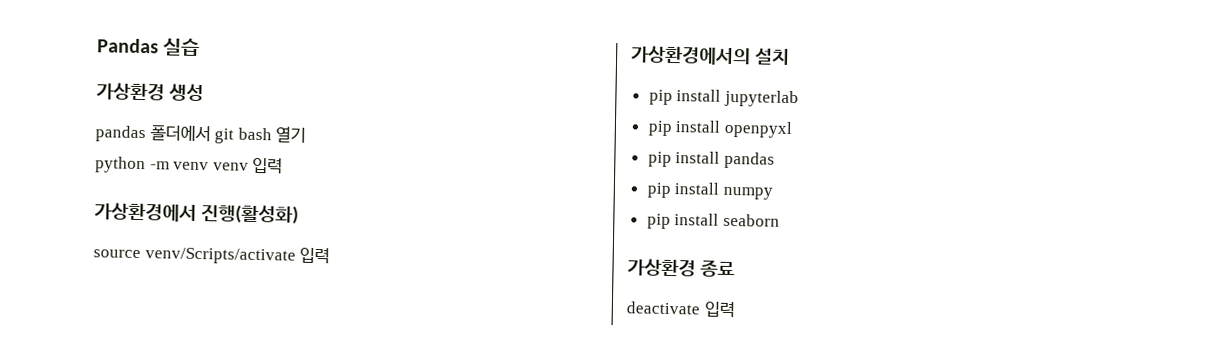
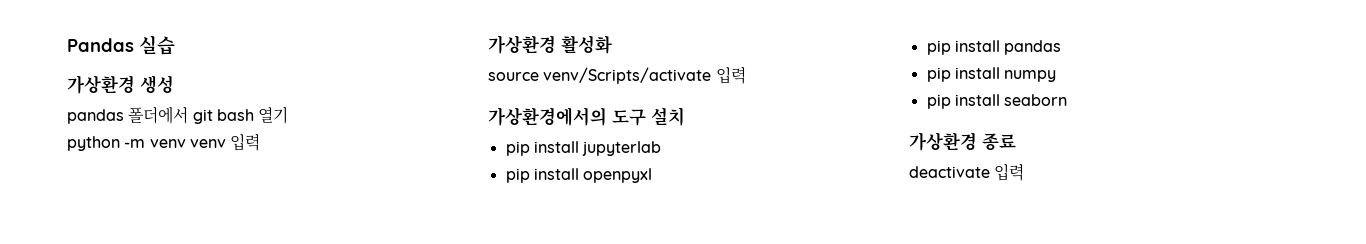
- 가상환경에서 진행(활성화)
+ 가상환경 활성화
- 가상환경에서의 설치
+ 가상환경에서의 도구 설치

